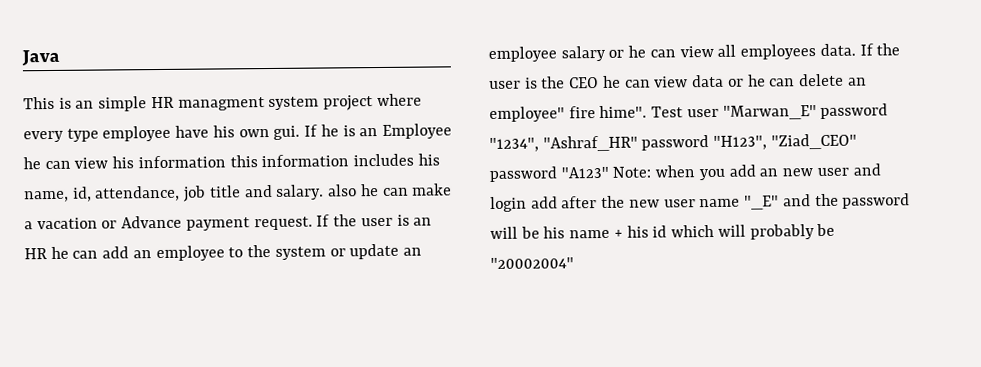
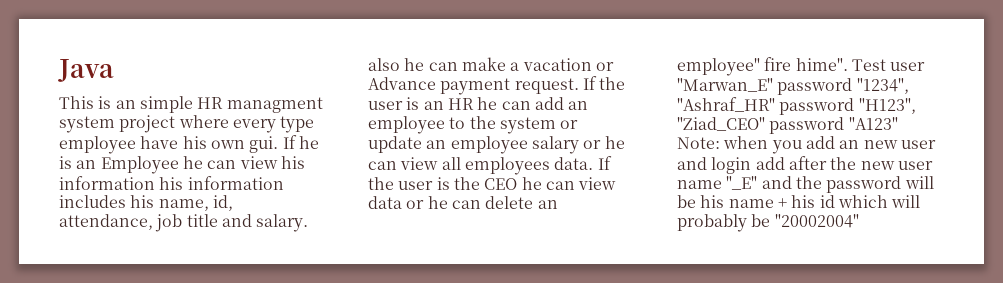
- If he is an Employee he can view his information this information includes his name, id, attendance, job title and salary. also he can make a vacation or Advance payment request.
+ If he is an Employee he can view his information his information includes his name, id, attendance, job title and salary. also he can make a vacation or Advance payment request.

